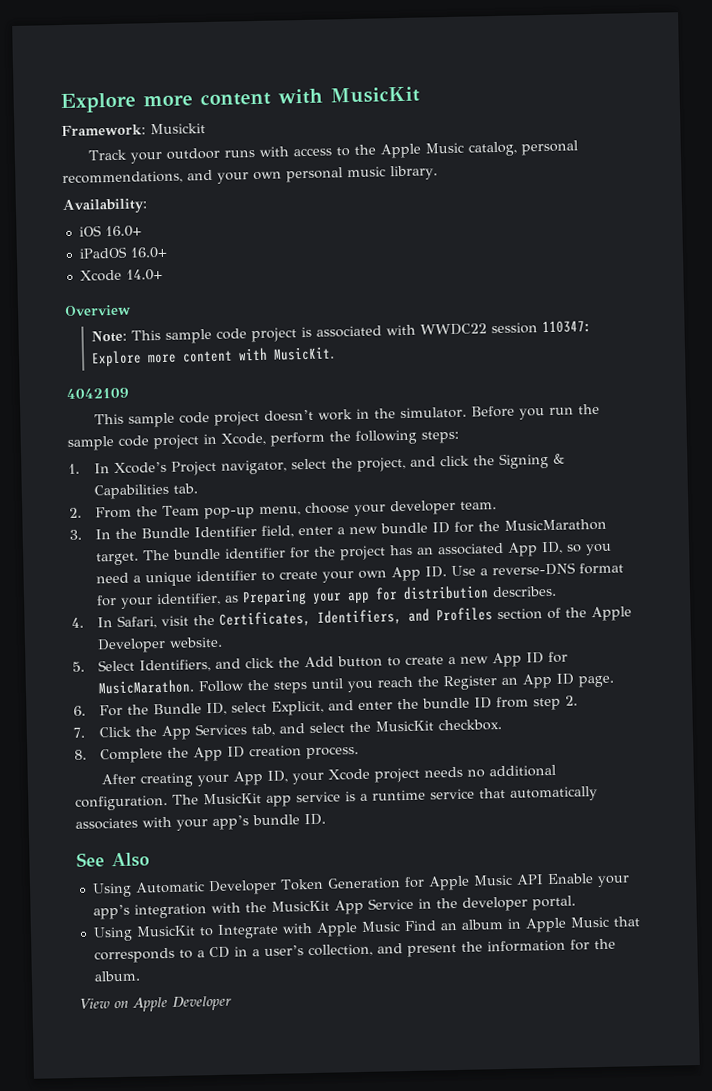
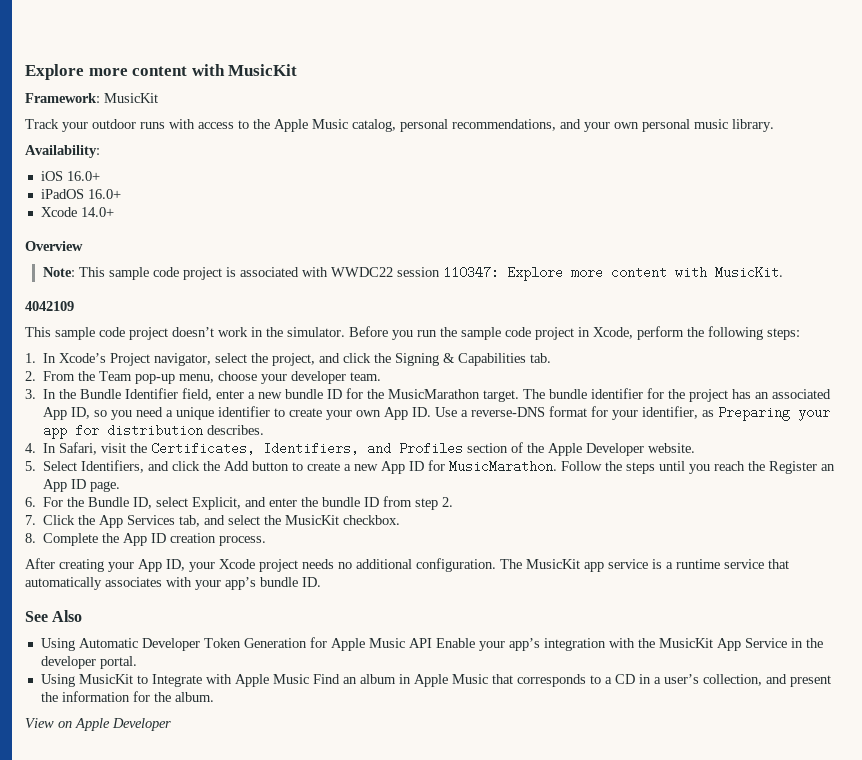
- Framework: Musickit
+ Framework: MusicKit

